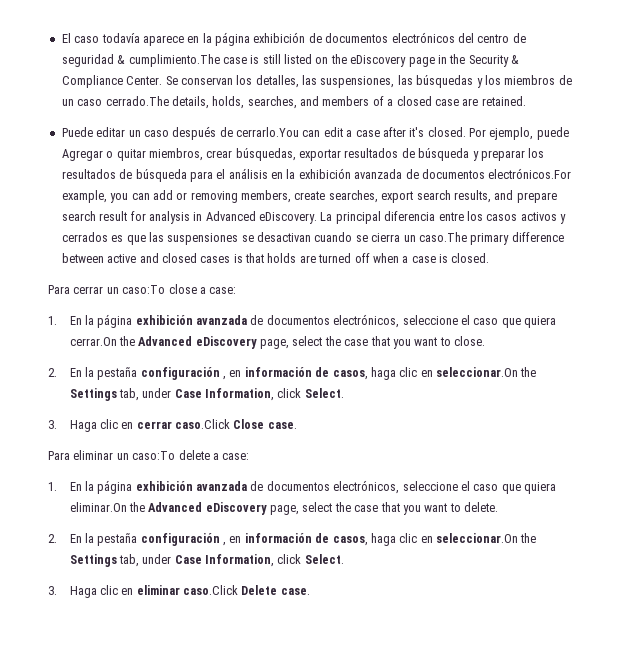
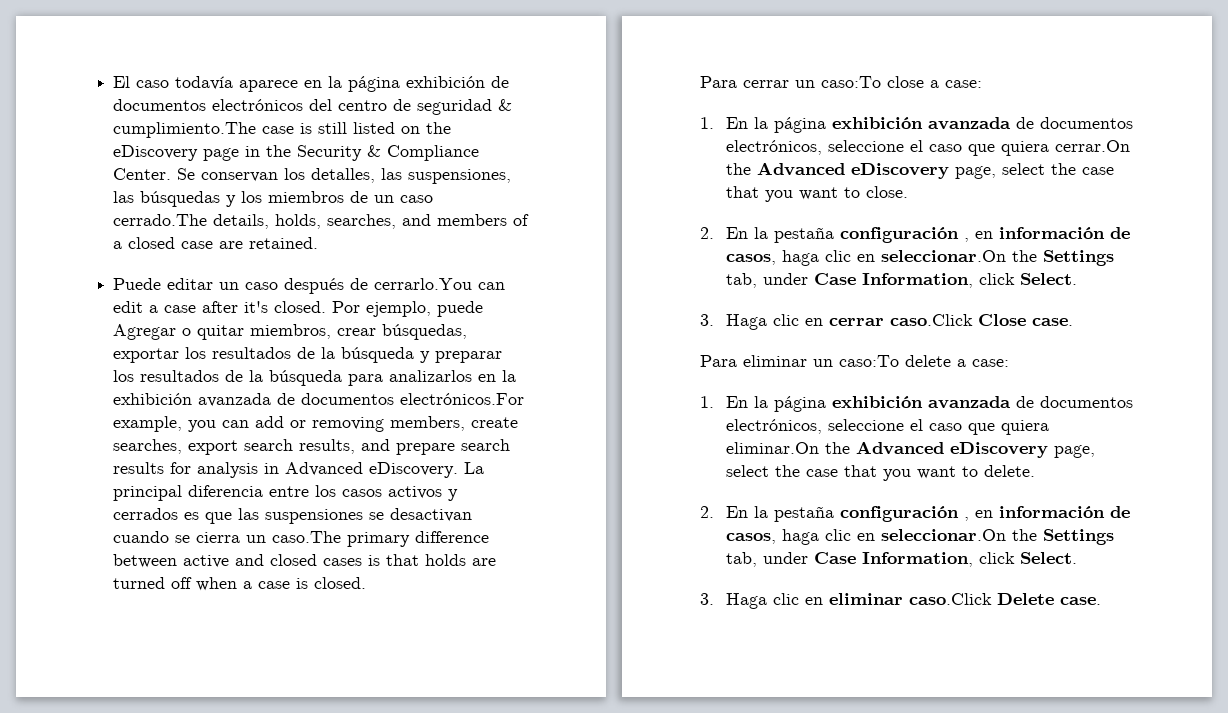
- Por ejemplo, puede Agregar o quitar miembros, crear búsquedas, exportar resultados de búsqueda y preparar los resultados de búsqueda para el análisis en la exhibición avanzada de documentos electrónicos.For example, you can add or removing members, create searches, export search results, and prepare search result for analysis in Advanced eDiscovery.
+ Por ejemplo, puede Agregar o quitar miembros, crear búsquedas, exportar los resultados de la búsqueda y preparar los resultados de la búsqueda para analizarlos en la exhibición avanzada de documentos electrónicos.For example, you can add or removing members, create searches, export search results, and prepare search results for analysis in Advanced eDiscovery.

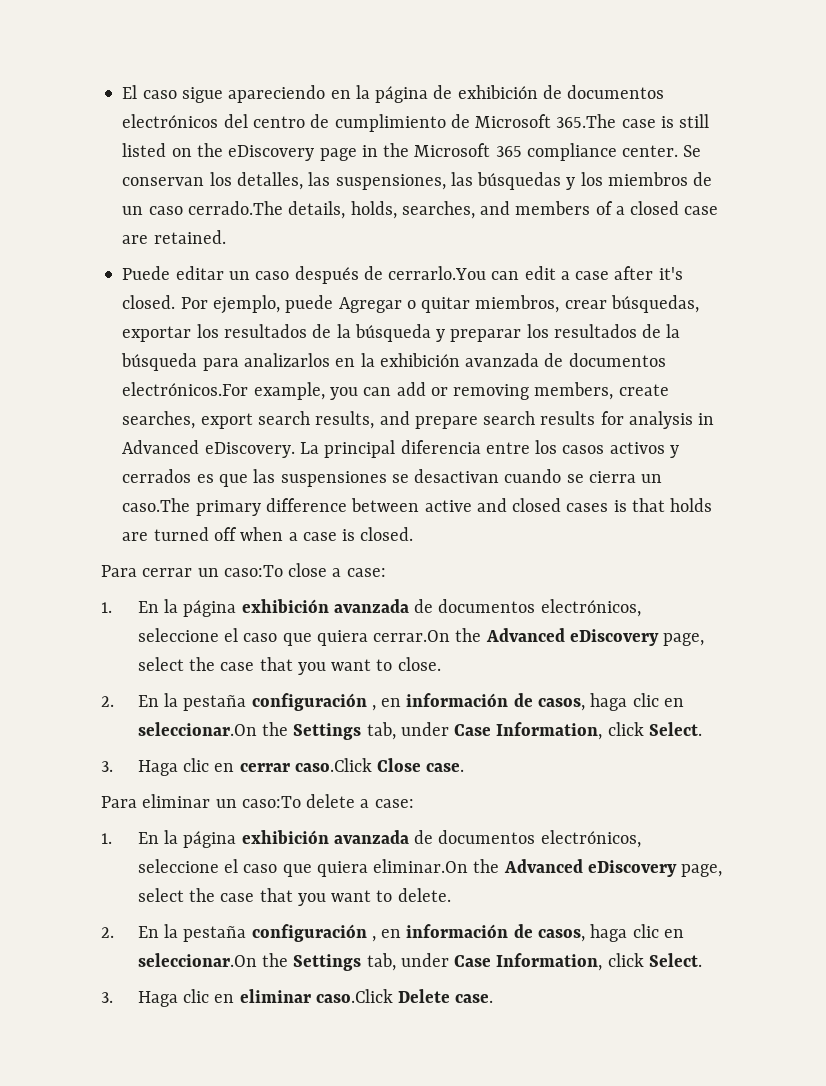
- El caso todavía aparece en la página exhibición de documentos electrónicos del centro de seguridad & cumplimiento.The case is still listed on the eDiscovery page in the Security & Compliance Center.
+ El caso sigue apareciendo en la página de exhibición de documentos electrónicos del centro de cumplimiento de Microsoft 365.The case is still listed on the eDiscovery page in the Microsoft 365 compliance center.

